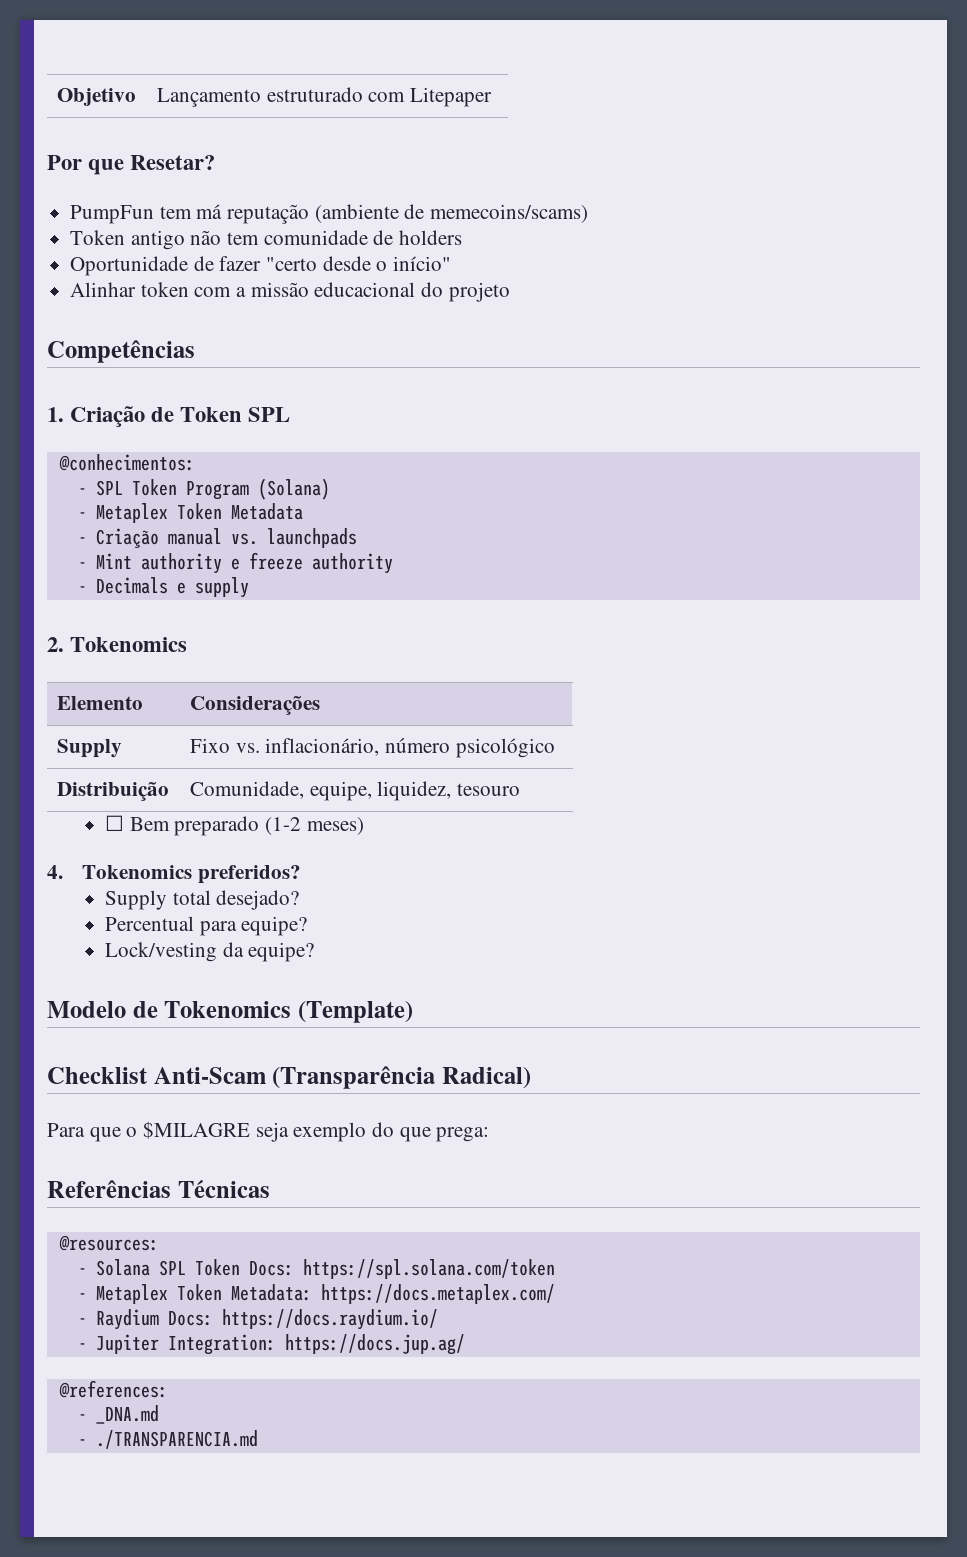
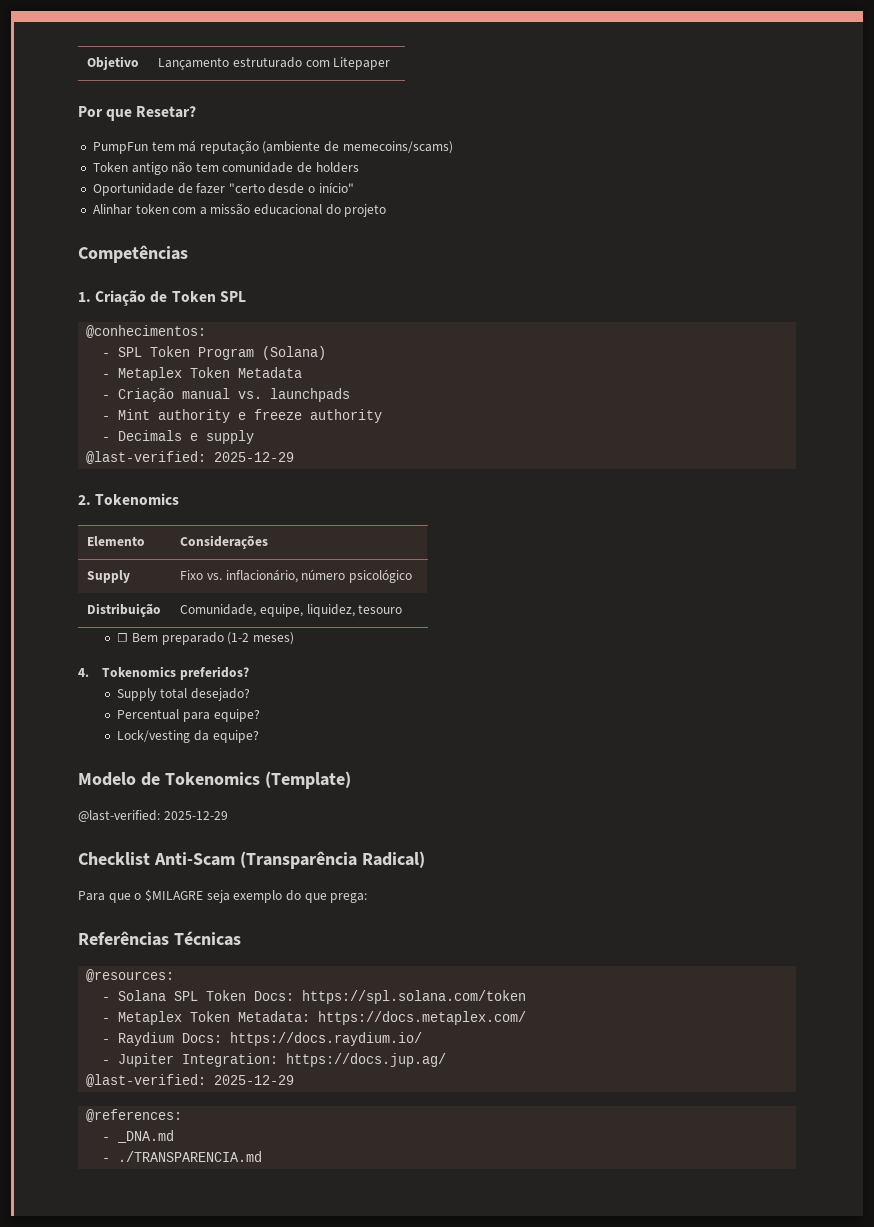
  - Decimals e supply
+ @last-verified: 2025-12-29
  Modelo de Tokenomics (Template)
+ @last-verified: 2025-12-29
  - Jupiter Integration: https://docs.jup.ag/
+ @last-verified: 2025-12-29

